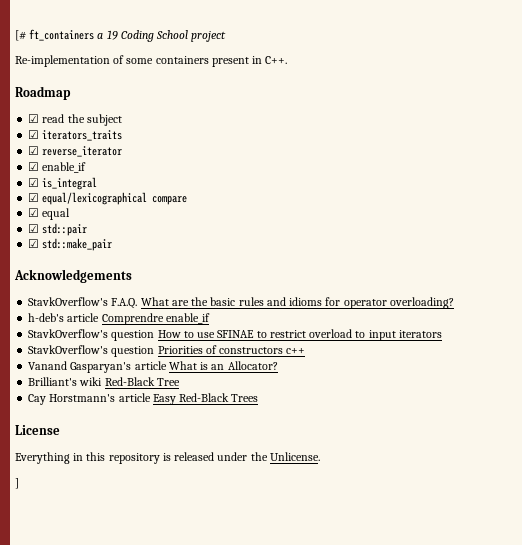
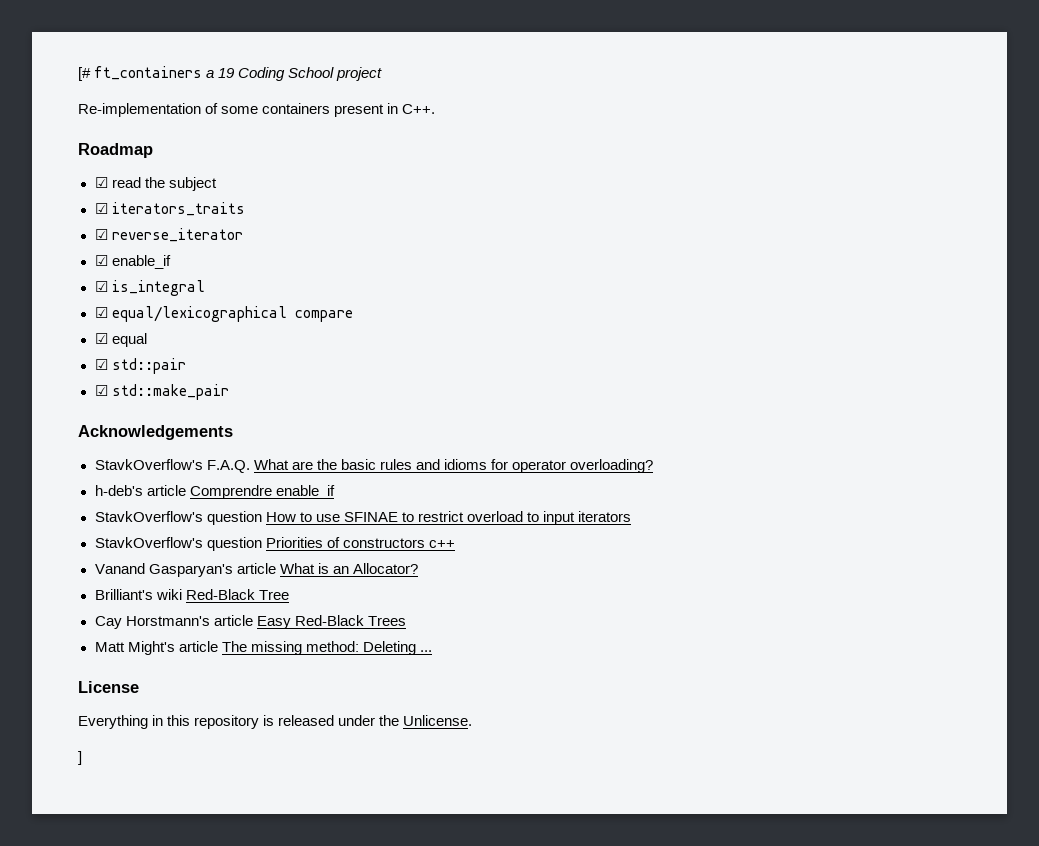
+ Matt Might's article The missing method: Deleting ...

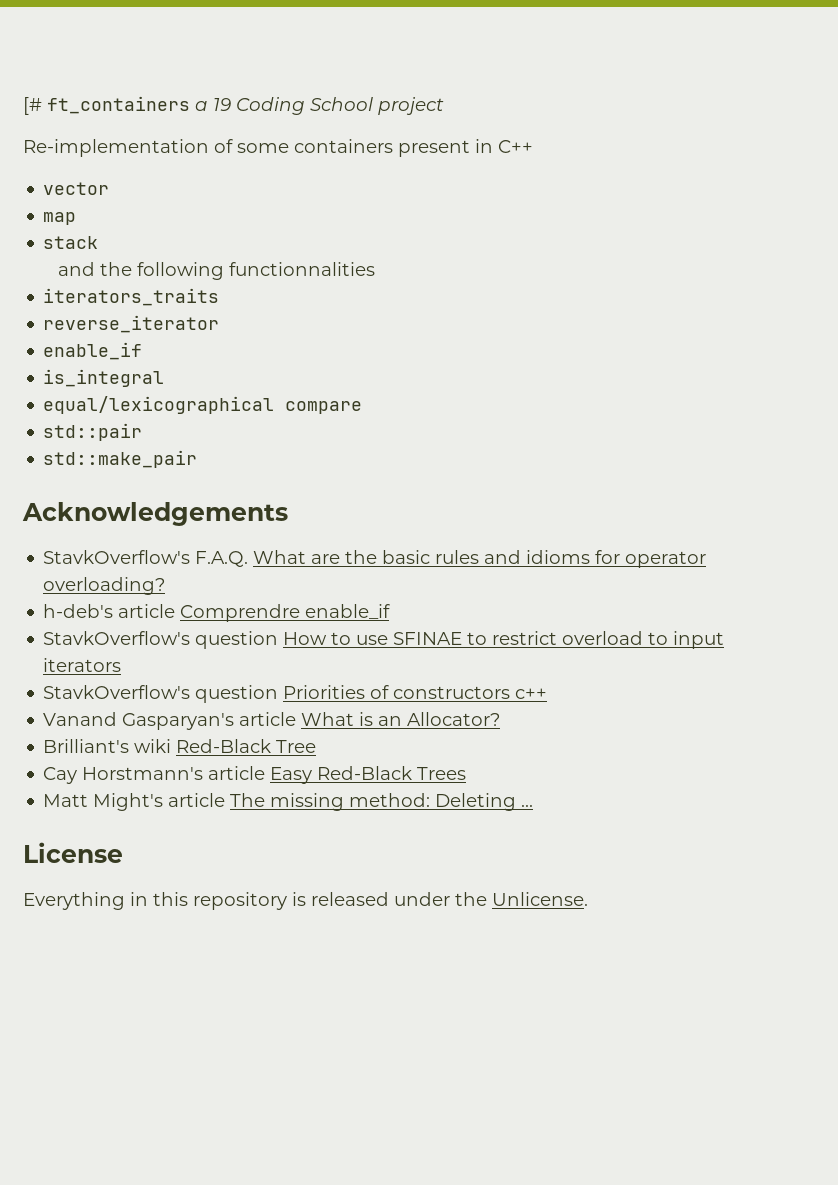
- Re-implementation of some containers present in C++.
- Roadmap
- ☑ read the subject
- ☑ iterators_traits
+ Re-implementation of some containers present in C++
+ vector
+ map
+ stack
+ and the following functionnalities
+ iterators_traits
- ☑ reverse_iterator
- ☑ enable_if
- ☑ is_integral
+ reverse_iterator
+ enable_if
+ is_integral
- ☑ equal/lexicographical compare
+ equal/lexicographical compare
- ☑ equal
- ☑ std::pair
+ std::pair
- ☑ std::make_pair
+ std::make_pair
- ]

